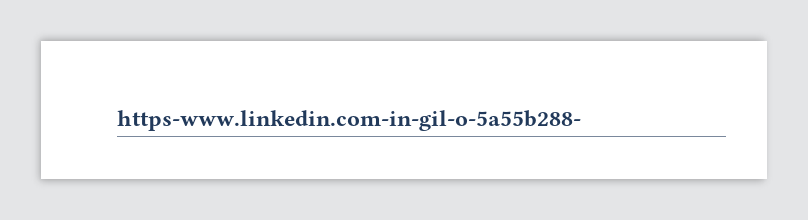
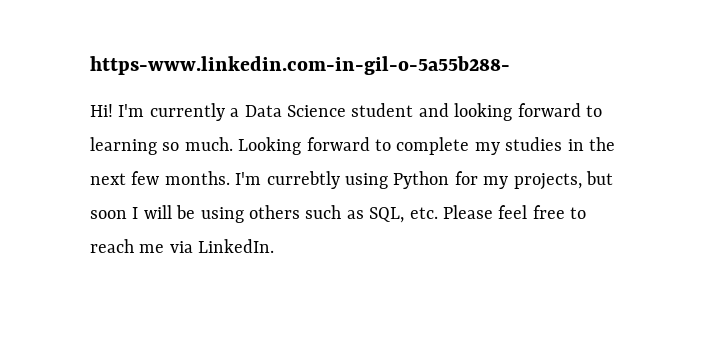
+ Hi! I'm currently a Data Science student and looking forward to learning so much. Looking forward to complete my studies in the next few months. I'm currebtly using Python for my projects, but soon I will be using others such as SQL, etc. Please feel free to reach me via LinkedIn.

